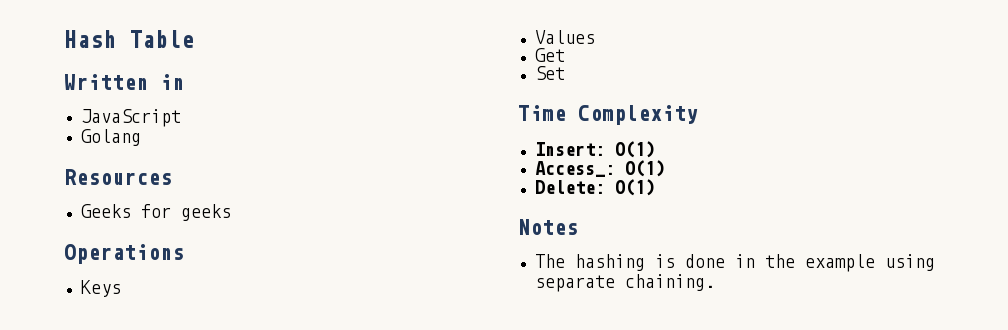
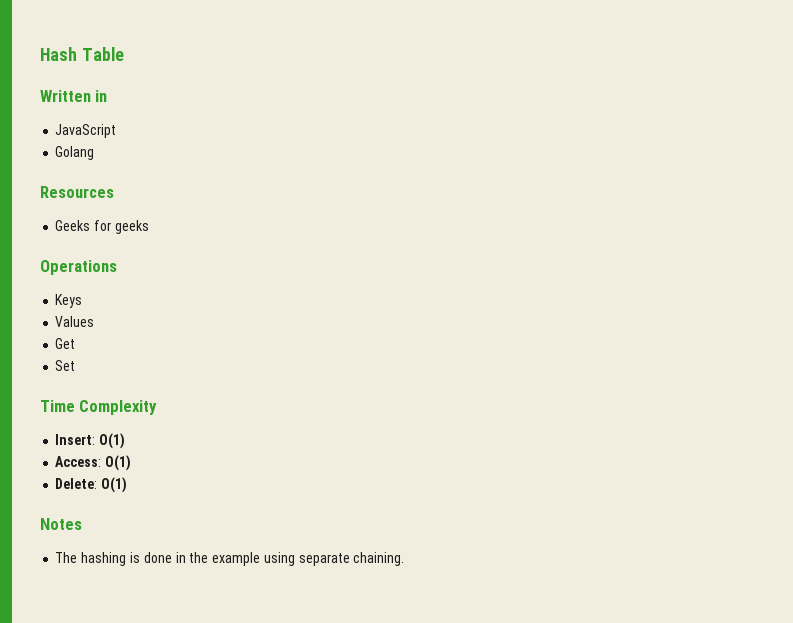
- Access_: O(1)
+ Access: O(1)

